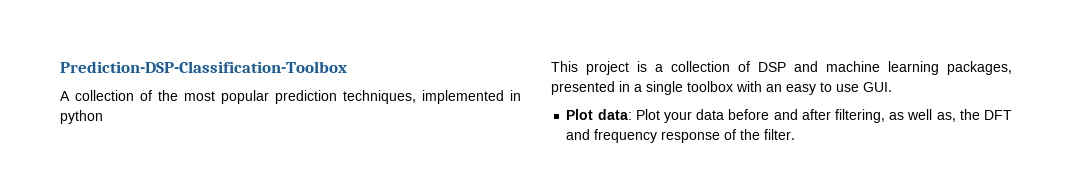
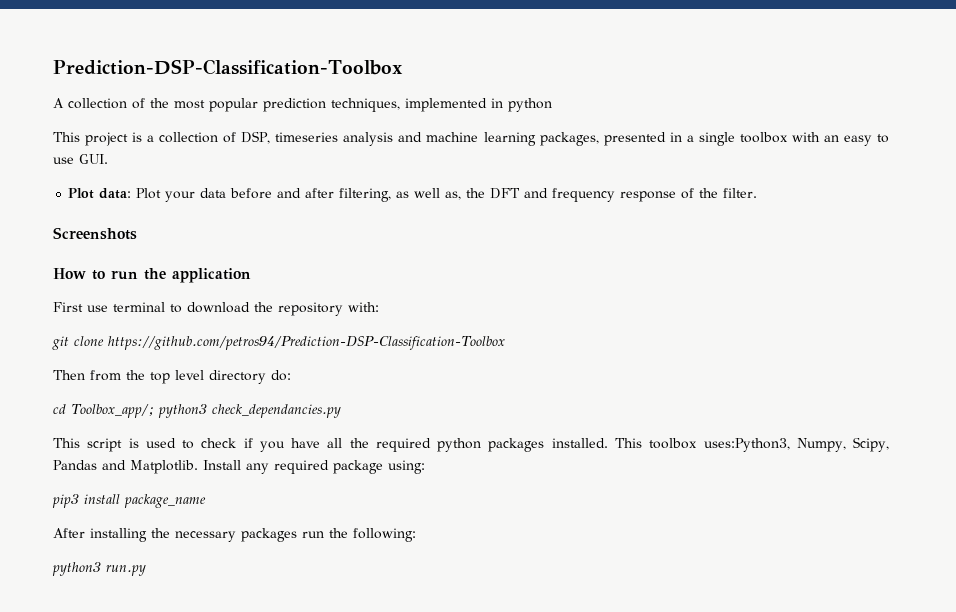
- This project is a collection of DSP and machine learning packages, presented in a single toolbox with an easy to use GUI.
+ This project is a collection of DSP, timeseries analysis and machine learning packages, presented in a single toolbox with an easy to use GUI.
+ Screenshots
+ How to run the application
+ First use terminal to download the repository with:
+ git clone https://github.com/petros94/Prediction-DSP-Classification-Toolbox
+ Then from the top level directory do:
+ cd Toolbox_app/; python3 check_dependancies.py
+ This script is used to check if you have all the required python packages installed. This toolbox uses:Python3, Numpy, Scipy, Pandas and Matplotlib. Install any required package using:
+ pip3 install package_name
+ After installing the necessary packages run the following:
+ python3 run.py

